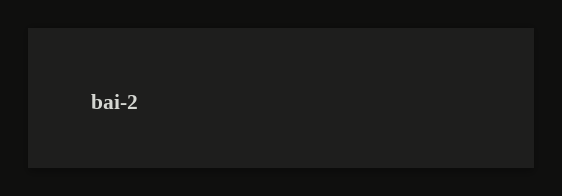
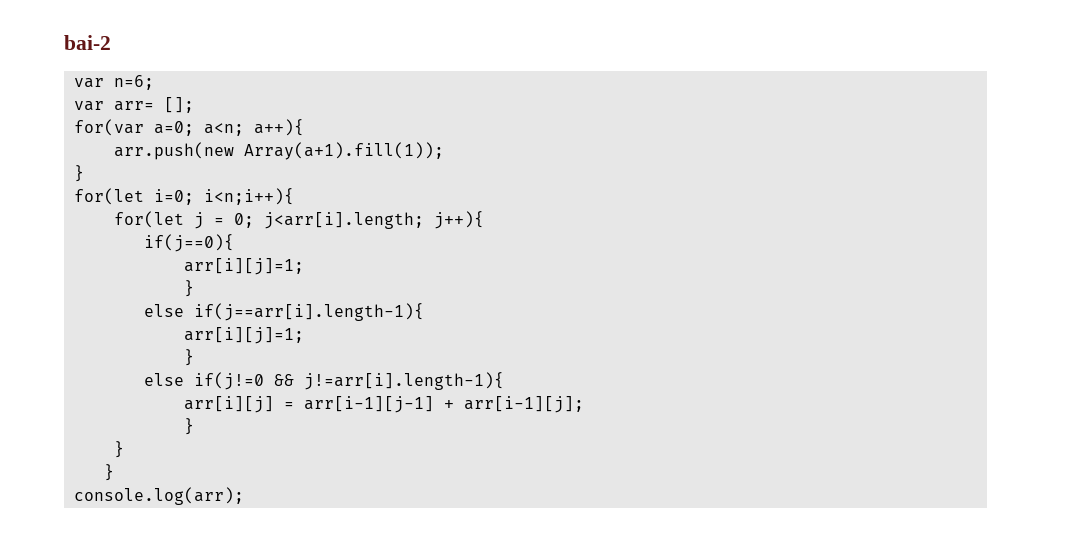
+ var n=6;
+ var arr= [];
+ for(var a=0; a<n; a++){
+ arr.push(new Array(a+1).fill(1));
+ }
+ for(let i=0; i<n;i++){
+ for(let j = 0; j<arr[i].length; j++){
+ if(j==0){
+ arr[i][j]=1;
+ }
+ else if(j==arr[i].length-1){
+ arr[i][j]=1;
+ }
+ else if(j!=0 && j!=arr[i].length-1){
+ arr[i][j] = arr[i-1][j-1] + arr[i-1][j];
+ }
+ }
+ }
+ console.log(arr);

